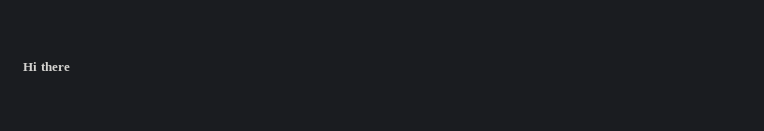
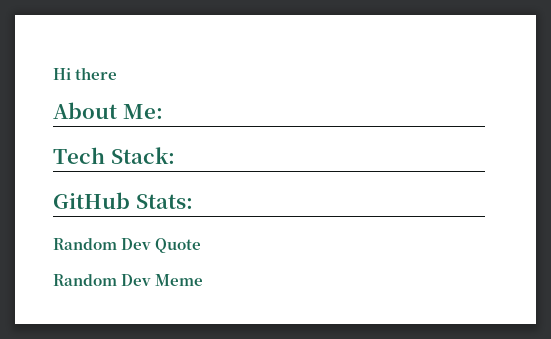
+ About Me:
+ Tech Stack:
+ GitHub Stats:
+ Random Dev Quote
+ Random Dev Meme

